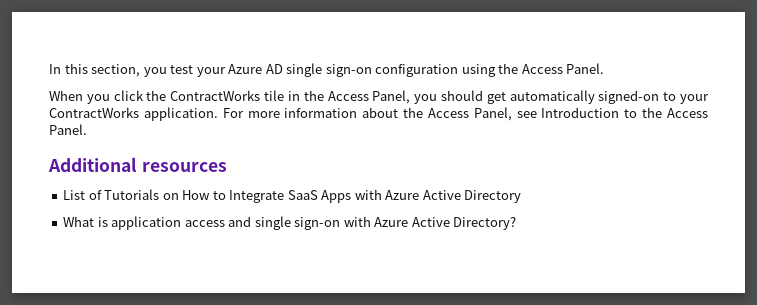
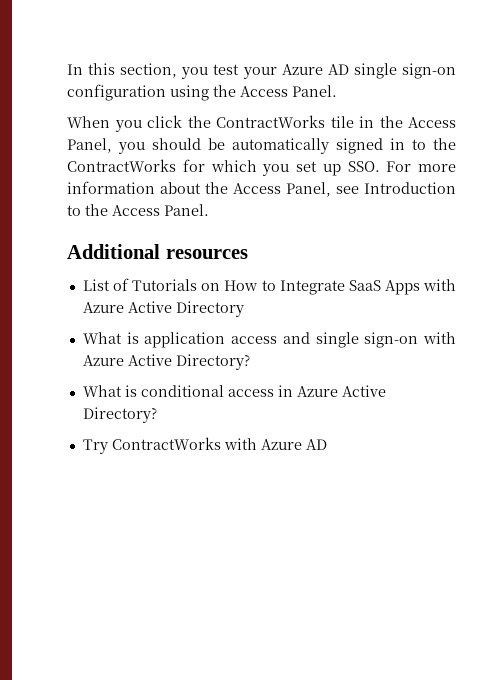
- When you click the ContractWorks tile in the Access Panel, you should get automatically signed-on to your ContractWorks application. For more information about the Access Panel, see Introduction to the Access Panel.
+ When you click the ContractWorks tile in the Access Panel, you should be automatically signed in to the ContractWorks for which you set up SSO. For more information about the Access Panel, see Introduction to the Access Panel.
+ What is conditional access in Azure Active Directory?
+ Try ContractWorks with Azure AD

